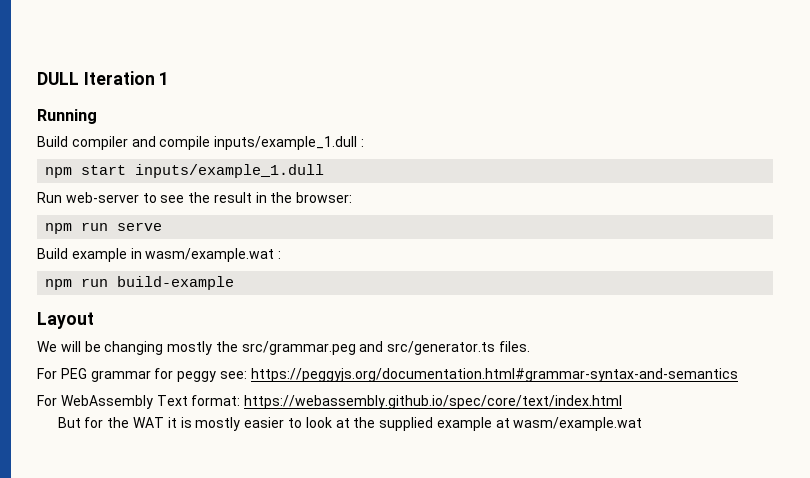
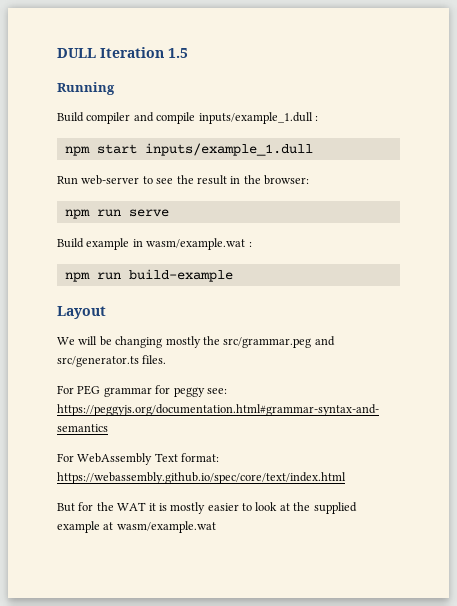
- DULL Iteration 1
+ DULL Iteration 1.5

